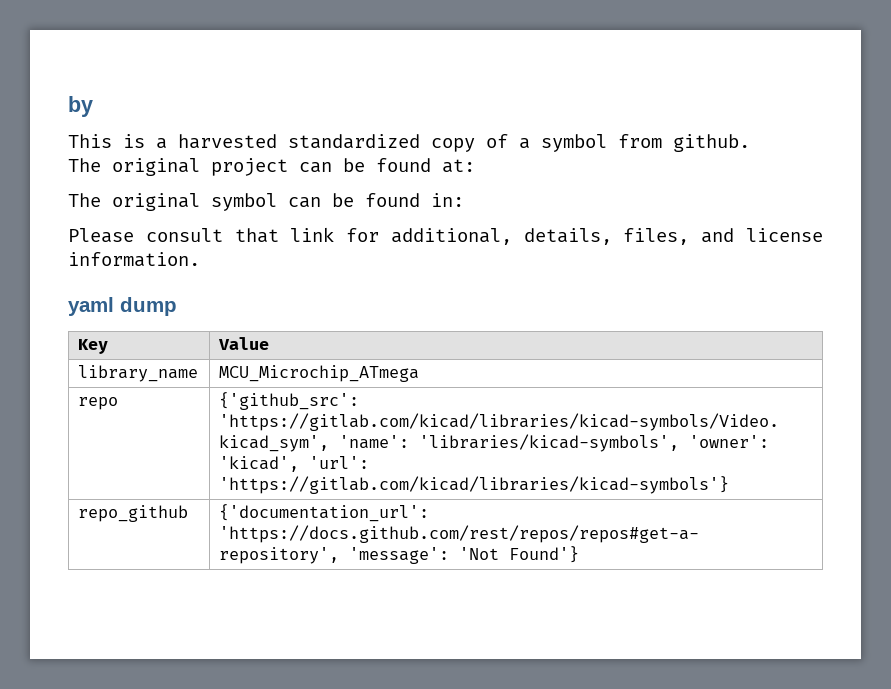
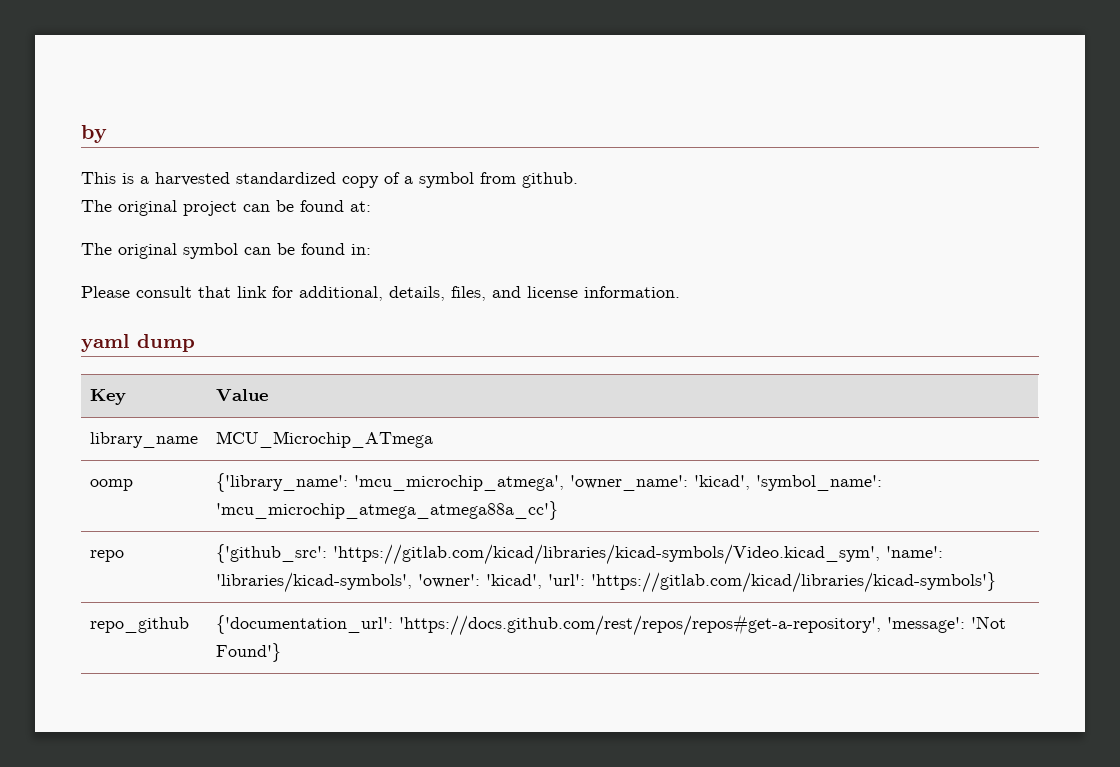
+ oomp | {'library_name': 'mcu_microchip_atmega', 'owner_name': 'kicad', 'symbol_name': 'mcu_microchip_atmega_atmega88a_cc'}

